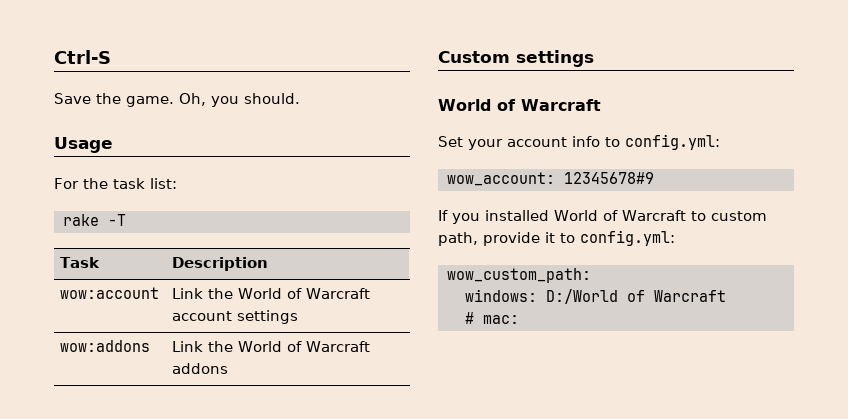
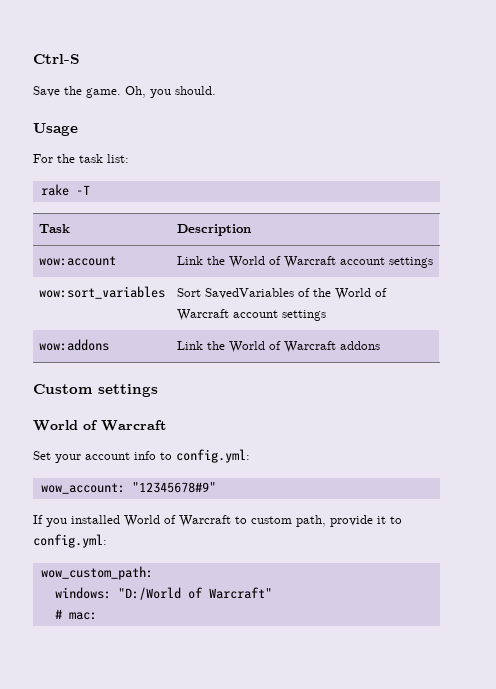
+ wow:sort_variables | Sort SavedVariables of the World of Warcraft account settings
- wow_account: 12345678#9
+ wow_account: "12345678#9"
- windows: D:/World of Warcraft
+ windows: "D:/World of Warcraft"

